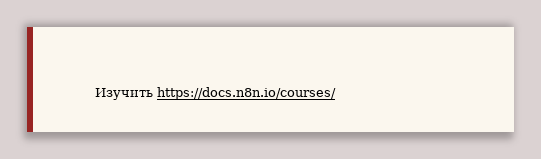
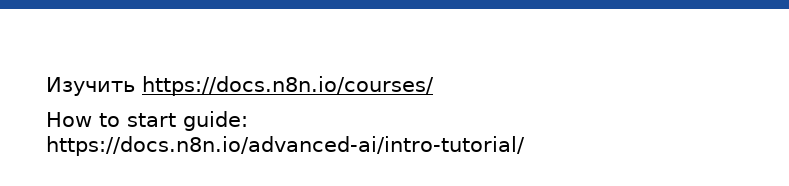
+ How to start guide: https://docs.n8n.io/advanced-ai/intro-tutorial/

